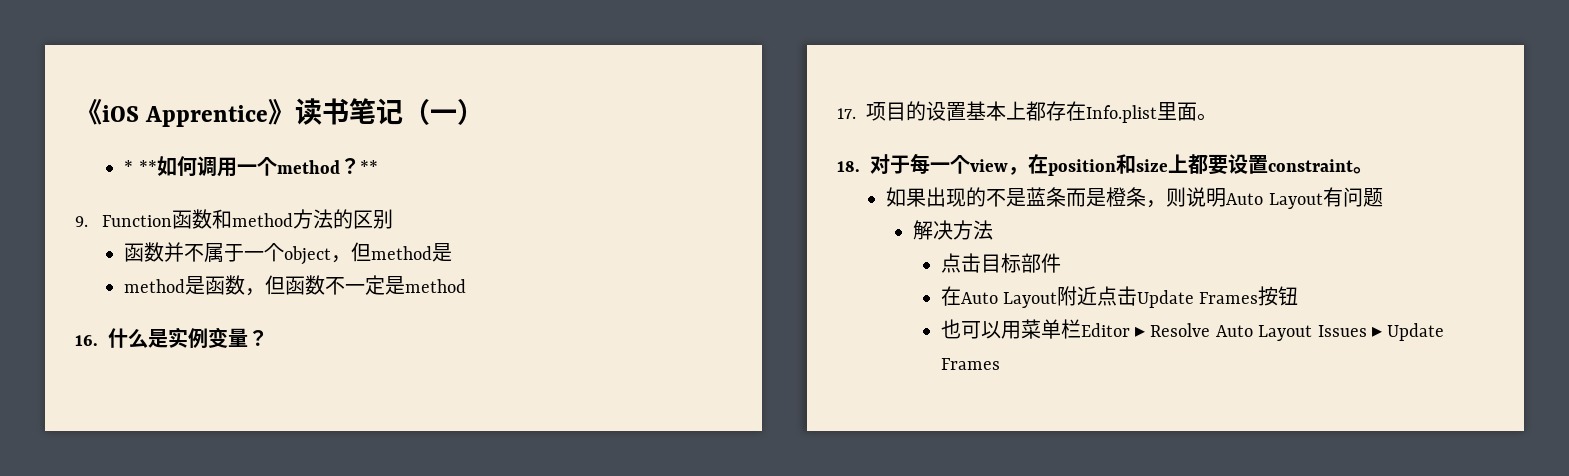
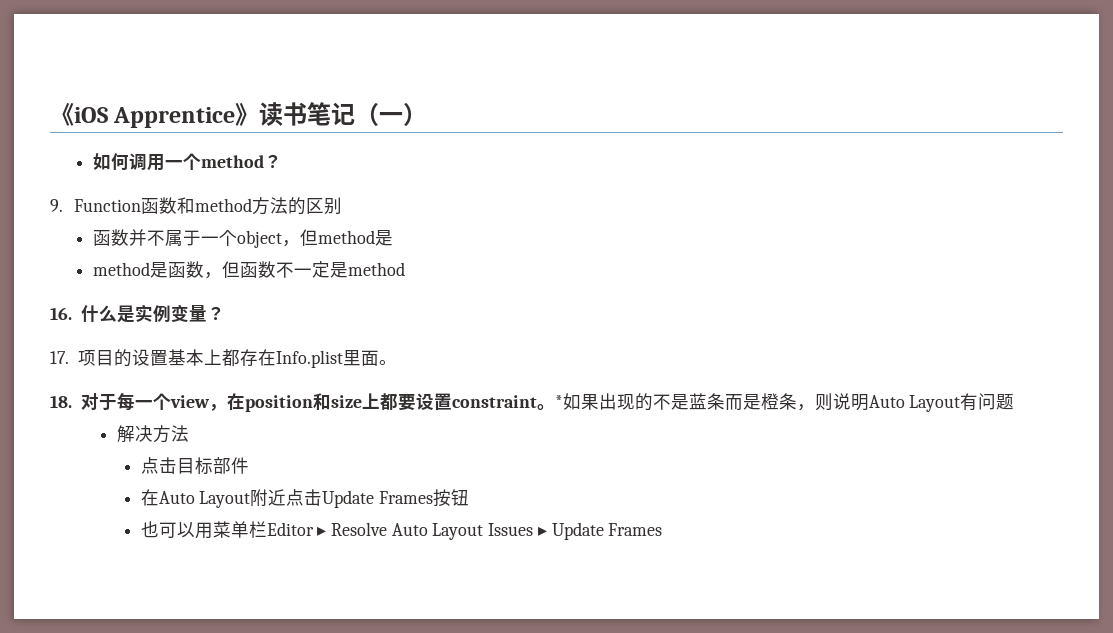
- * **如何调用一个method？**
+ 如何调用一个method？
- 18.对于每一个view，在position和size上都要设置constraint。
- 如果出现的不是蓝条而是橙条，则说明Auto Layout有问题
+ 18.对于每一个view，在position和size上都要设置constraint。*如果出现的不是蓝条而是橙条，则说明Auto Layout有问题

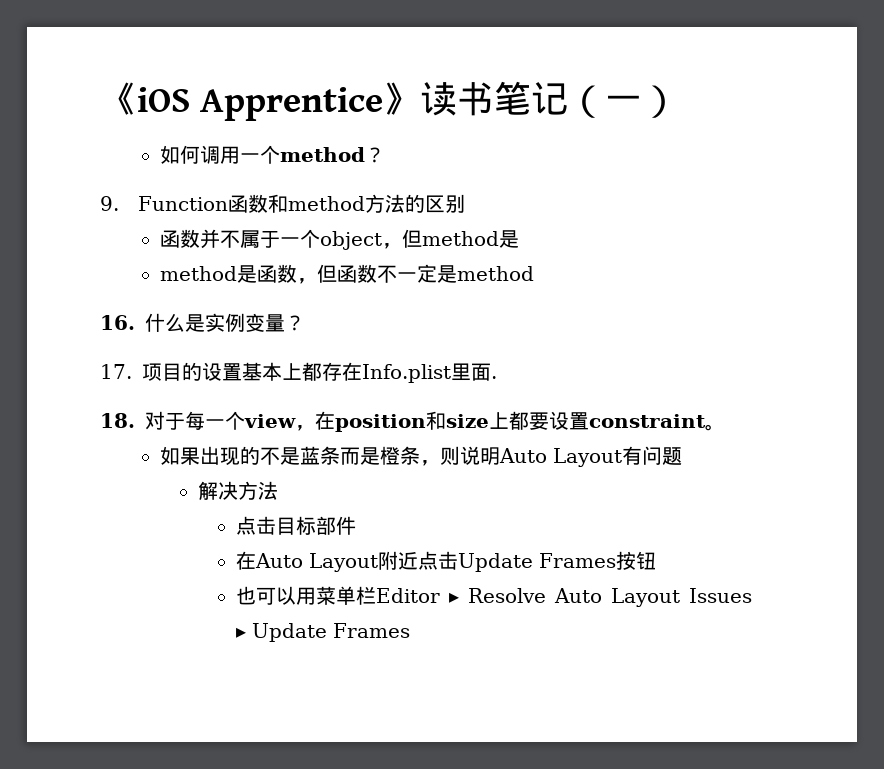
- 17.项目的设置基本上都存在Info.plist里面。
+ 17.项目的设置基本上都存在Info.plist里面.
- 18.对于每一个view，在position和size上都要设置constraint。*如果出现的不是蓝条而是橙条，则说明Auto Layout有问题
+ 18.对于每一个view，在position和size上都要设置constraint。
+ 如果出现的不是蓝条而是橙条，则说明Auto Layout有问题

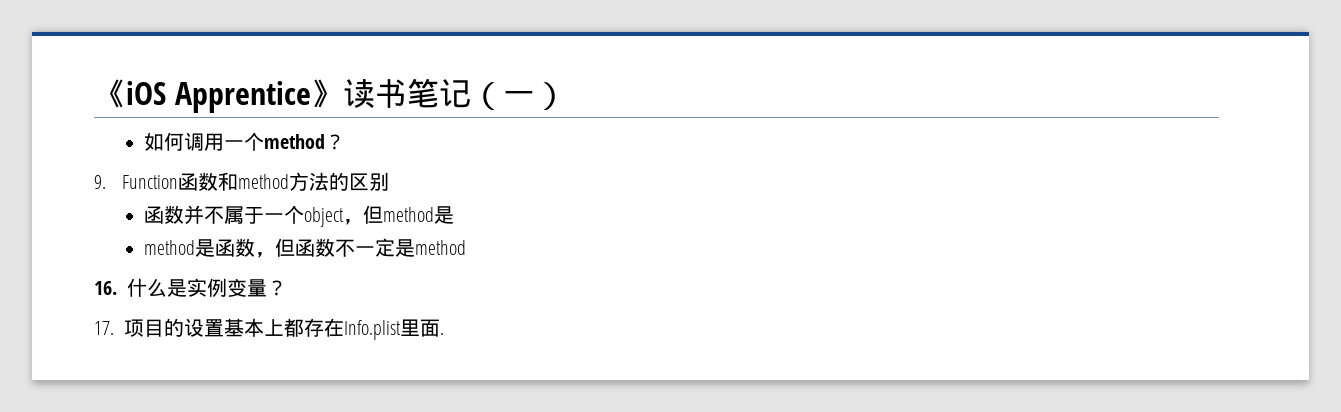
- 18.对于每一个view，在position和size上都要设置constraint。
- 如果出现的不是蓝条而是橙条，则说明Auto Layout有问题
- 解决方法
- 点击目标部件
- 在Auto Layout附近点击Update Frames按钮
- 也可以用菜单栏Editor ▸ Resolve Auto Layout Issues ▸ Update Frames

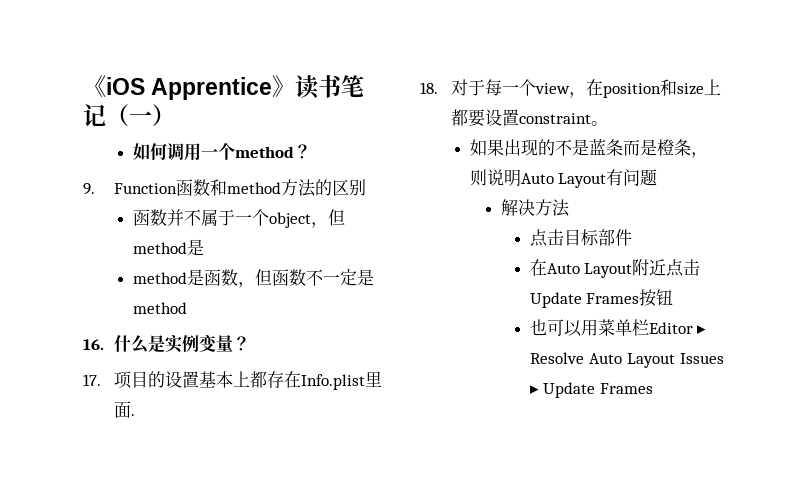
+ 18.对于每一个view，在position和size上都要设置constraint。
+ 如果出现的不是蓝条而是橙条，则说明Auto Layout有问题
+ 解决方法
+ 点击目标部件
+ 在Auto Layout附近点击Update Frames按钮
+ 也可以用菜单栏Editor ▸ Resolve Auto Layout Issues ▸ Update Frames

